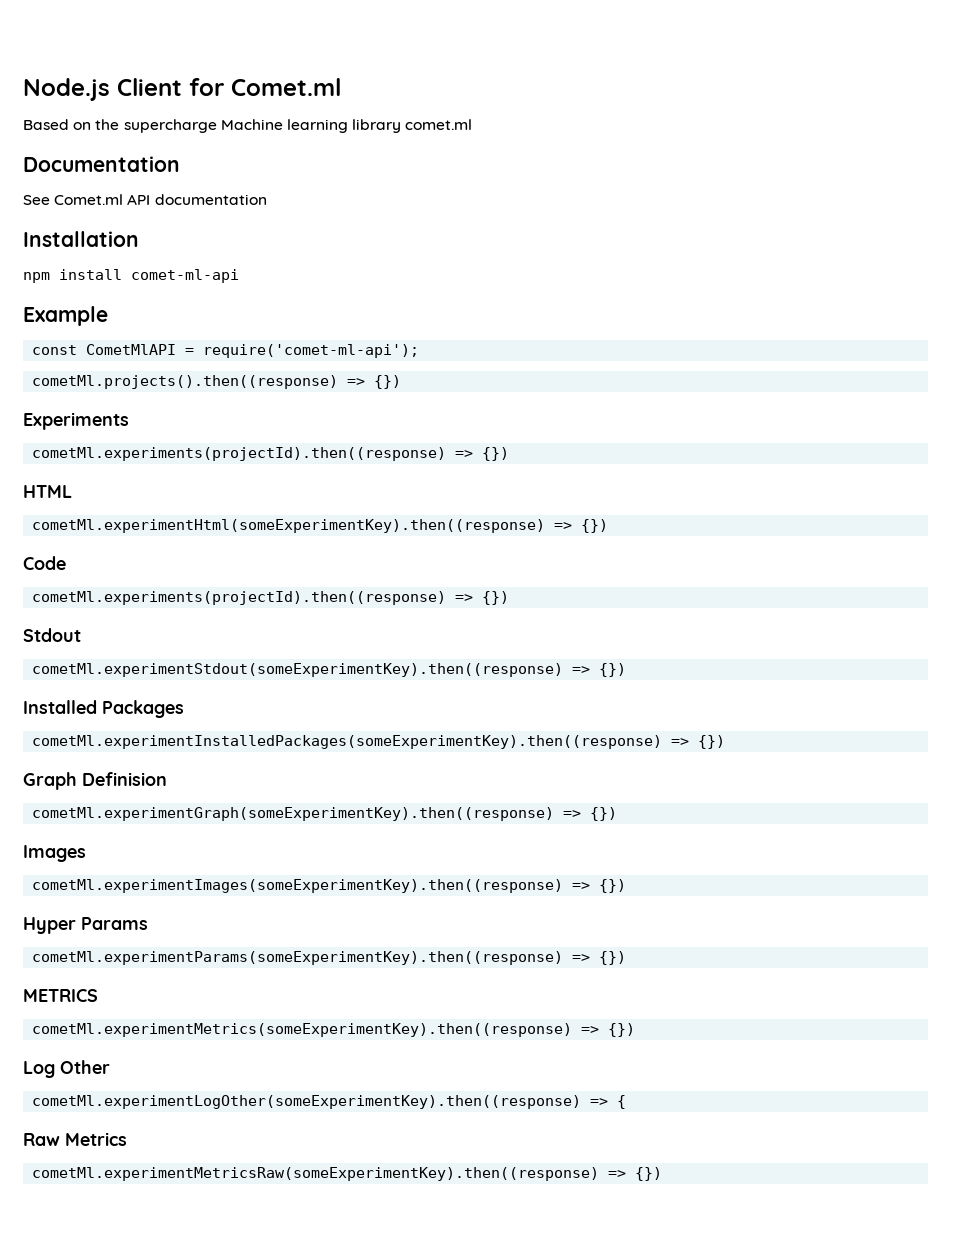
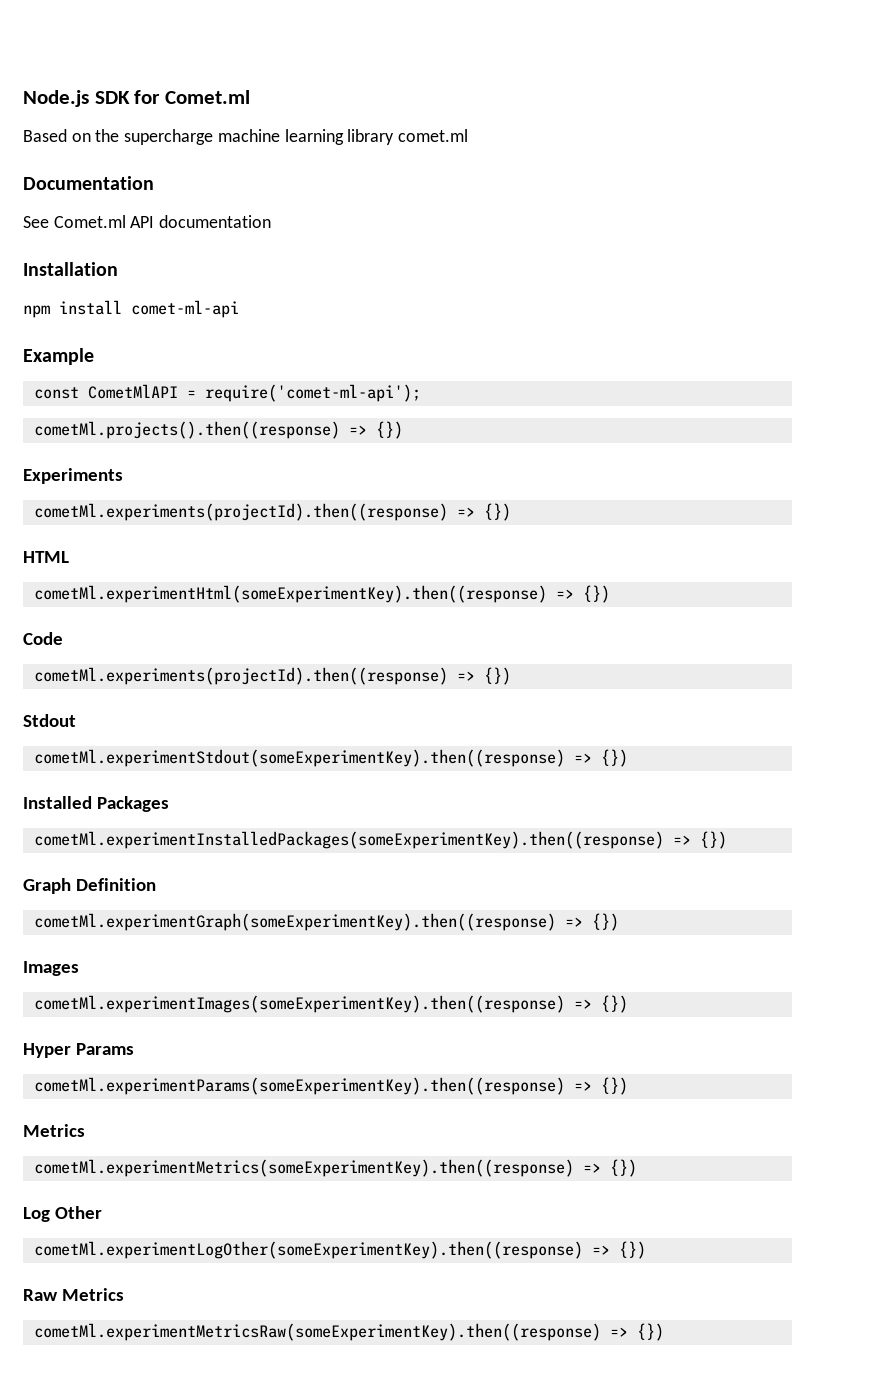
- Node.js Client for Comet.ml
+ Node.js SDK for Comet.ml
- Based on the supercharge Machine learning library comet.ml
+ Based on the supercharge machine learning library comet.ml
- Graph Definision
+ Graph Definition
  cometMl.experimentParams(someExperimentKey).then((response) => {})
- METRICS
+ Metrics
- cometMl.experimentLogOther(someExperimentKey).then((response) => {
+ cometMl.experimentLogOther(someExperimentKey).then((response) => {})

